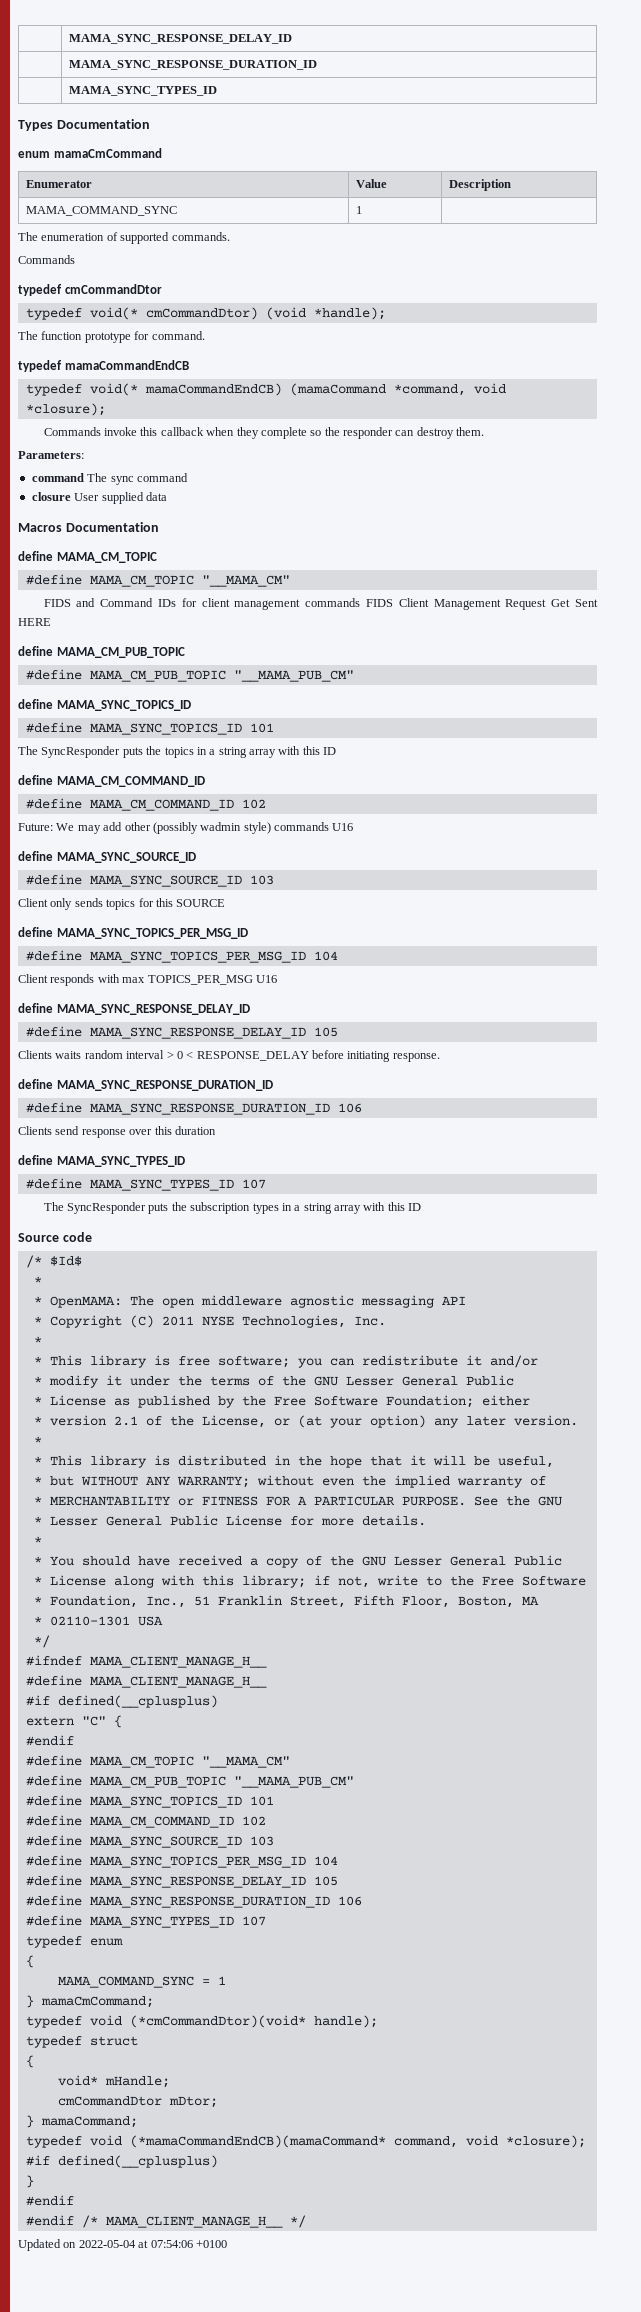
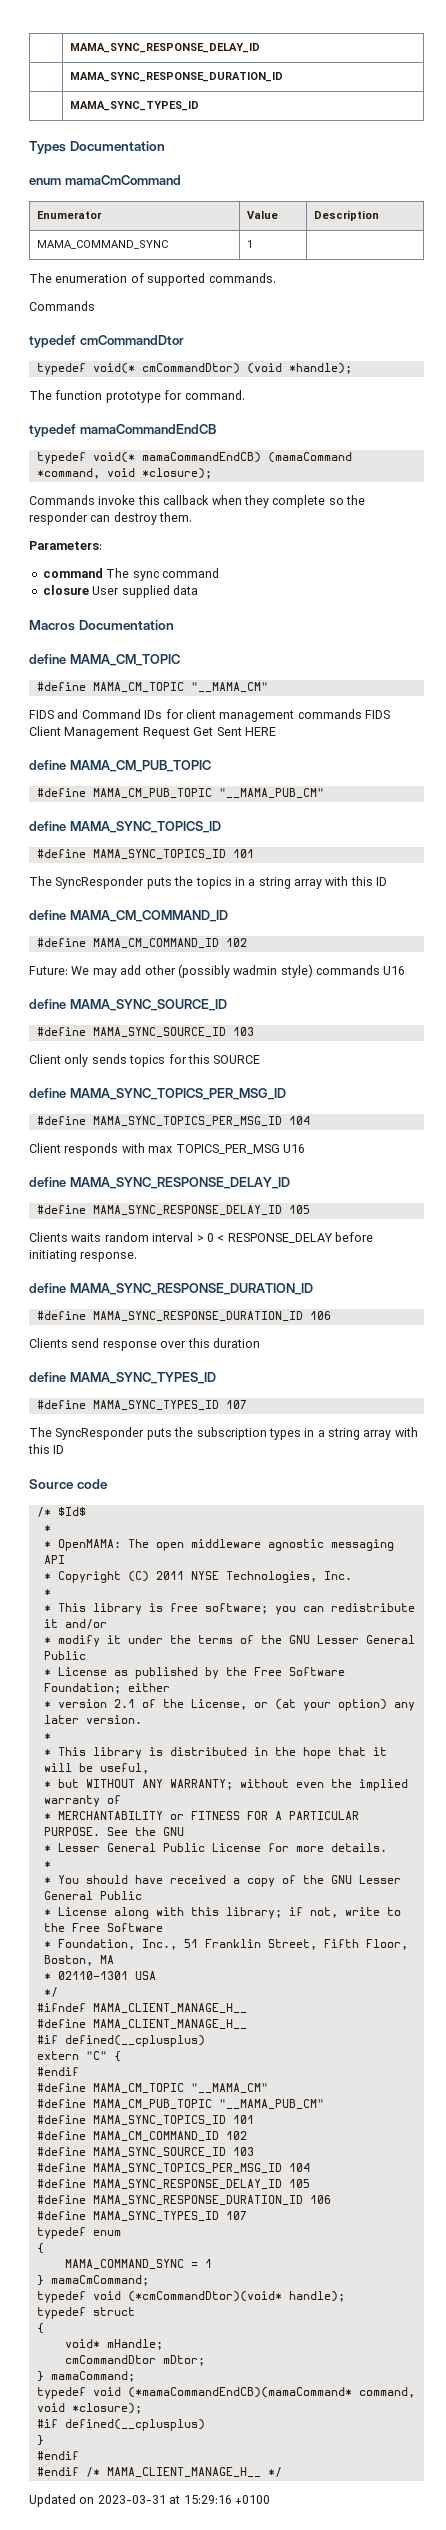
- Updated on 2022-05-04 at 07:54:06 +0100
+ Updated on 2023-03-31 at 15:29:16 +0100

